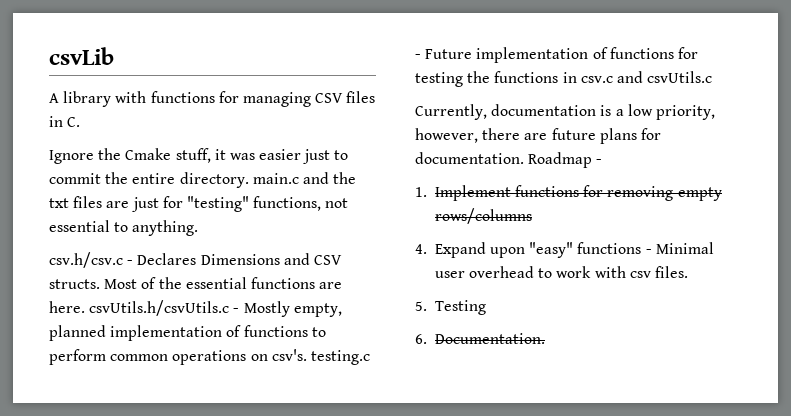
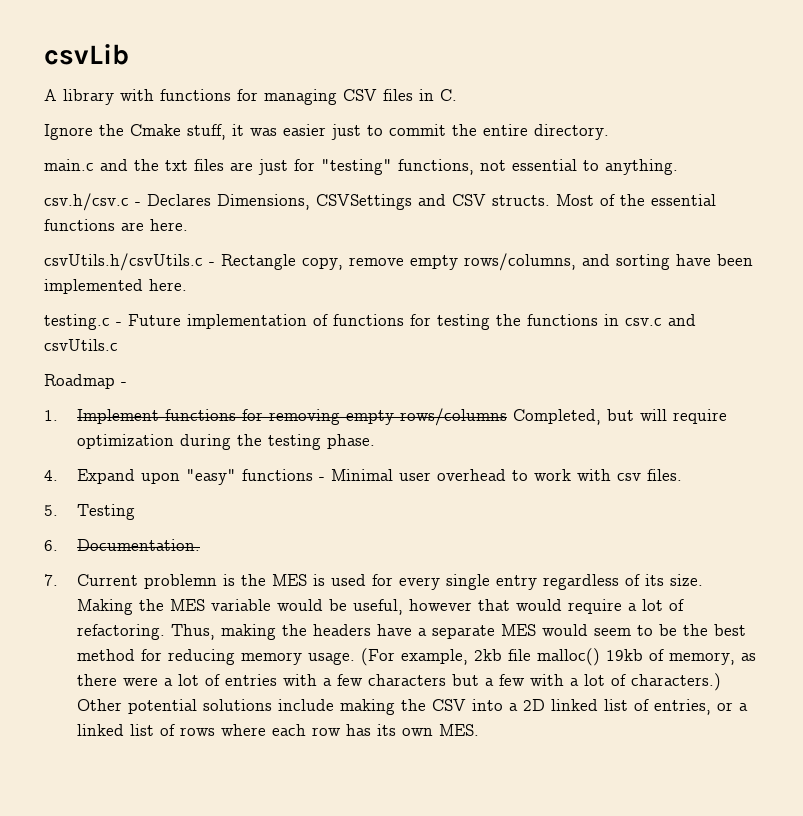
- Ignore the Cmake stuff, it was easier just to commit the entire directory. main.c and the txt files are just for "testing" functions, not essential to anything.
+ Ignore the Cmake stuff, it was easier just to commit the entire directory.
+ main.c and the txt files are just for "testing" functions, not essential to anything.
- csv.h/csv.c - Declares Dimensions and CSV structs.
+ csv.h/csv.c - Declares Dimensions, CSVSettings and CSV structs.
- Most of the essential functions are here. csvUtils.h/csvUtils.c - Mostly empty, planned implementation of functions to perform common operations on csv's. testing.c - Future implementation of functions for testing the functions in csv.c and csvUtils.c
+ Most of the essential functions are here.
+ csvUtils.h/csvUtils.c - Rectangle copy, remove empty rows/columns, and sorting have been implemented here.
+ testing.c - Future implementation of functions for testing the functions in csv.c and csvUtils.c
- Currently, documentation is a low priority, however, there are future plans for documentation.
- 1. Implement functions for removing empty rows/columns
+ 1. Implement functions for removing empty rows/columns Completed, but will require optimization during the testing phase.
+ 7. Current problemn is the MES is used for every single entry regardless of its size. Making the MES variable would be useful, however that would require a lot of refactoring. Thus, making the headers have a separate MES would seem to be the best method for reducing memory usage. (For example, 2kb file malloc() 19kb of memory, as there were a lot of entries with a few characters but a few with a lot of characters.) Other potential solutions include making the CSV into a 2D linked list of entries, or a linked list of rows where each row has its own MES.

